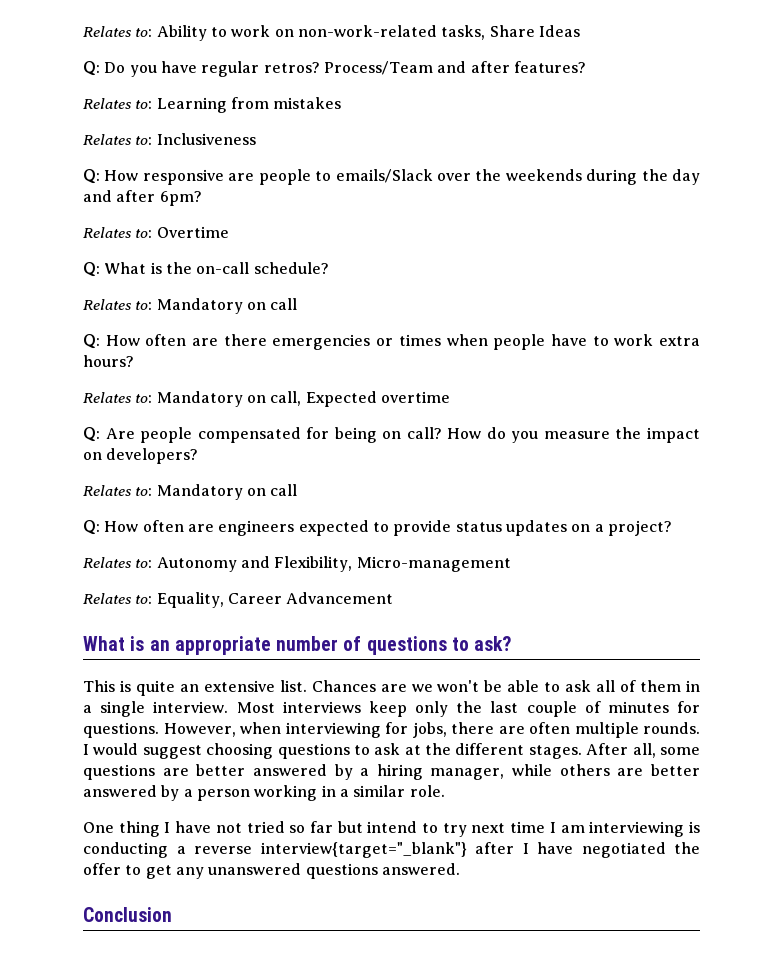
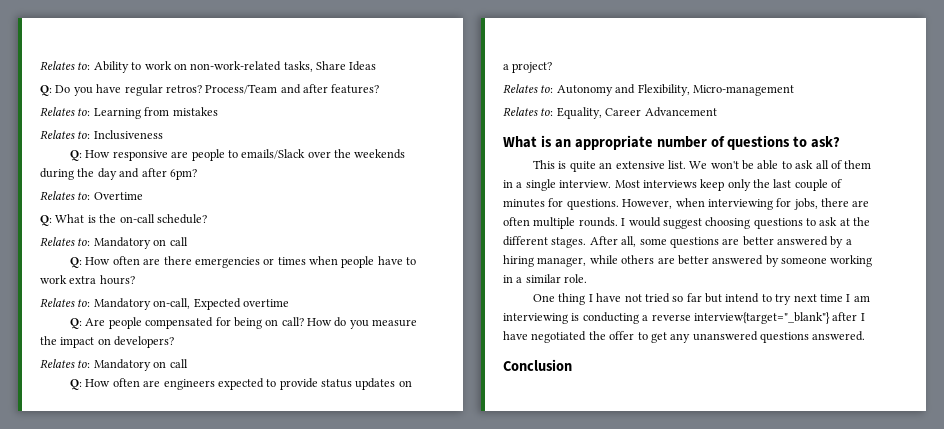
- Relates to: Mandatory on call, Expected overtime
+ Relates to: Mandatory on-call, Expected overtime
- Chances are we won't be able to ask all of them in a single interview.
+ We won't be able to ask all of them in a single interview.
- After all, some questions are better answered by a hiring manager, while others are better answered by a person working in a similar role.
+ After all, some questions are better answered by a hiring manager, while others are better answered by someone working in a similar role.

